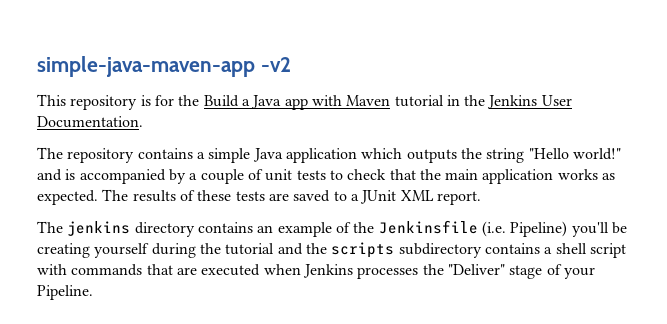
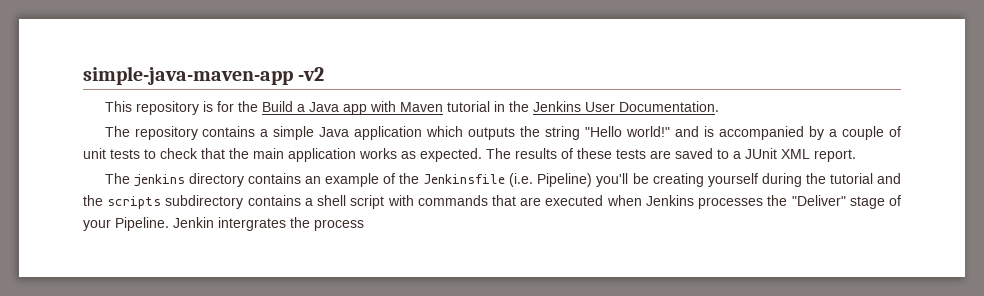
+ Jenkin intergrates the process

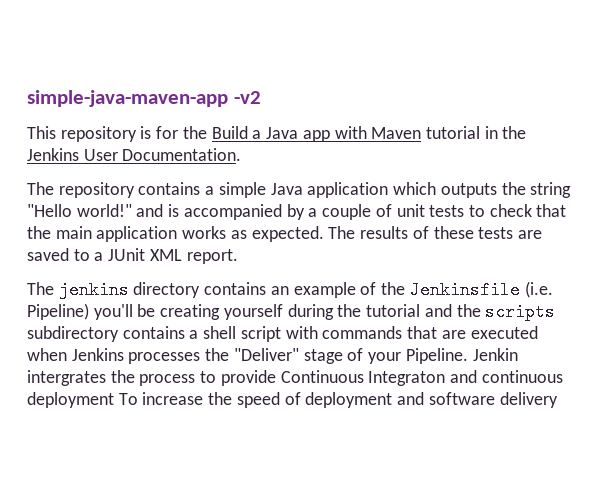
- Jenkin intergrates the process
+ Jenkin intergrates the process to provide Continuous Integraton and continuous deployment To increase the speed of deployment and software delivery

